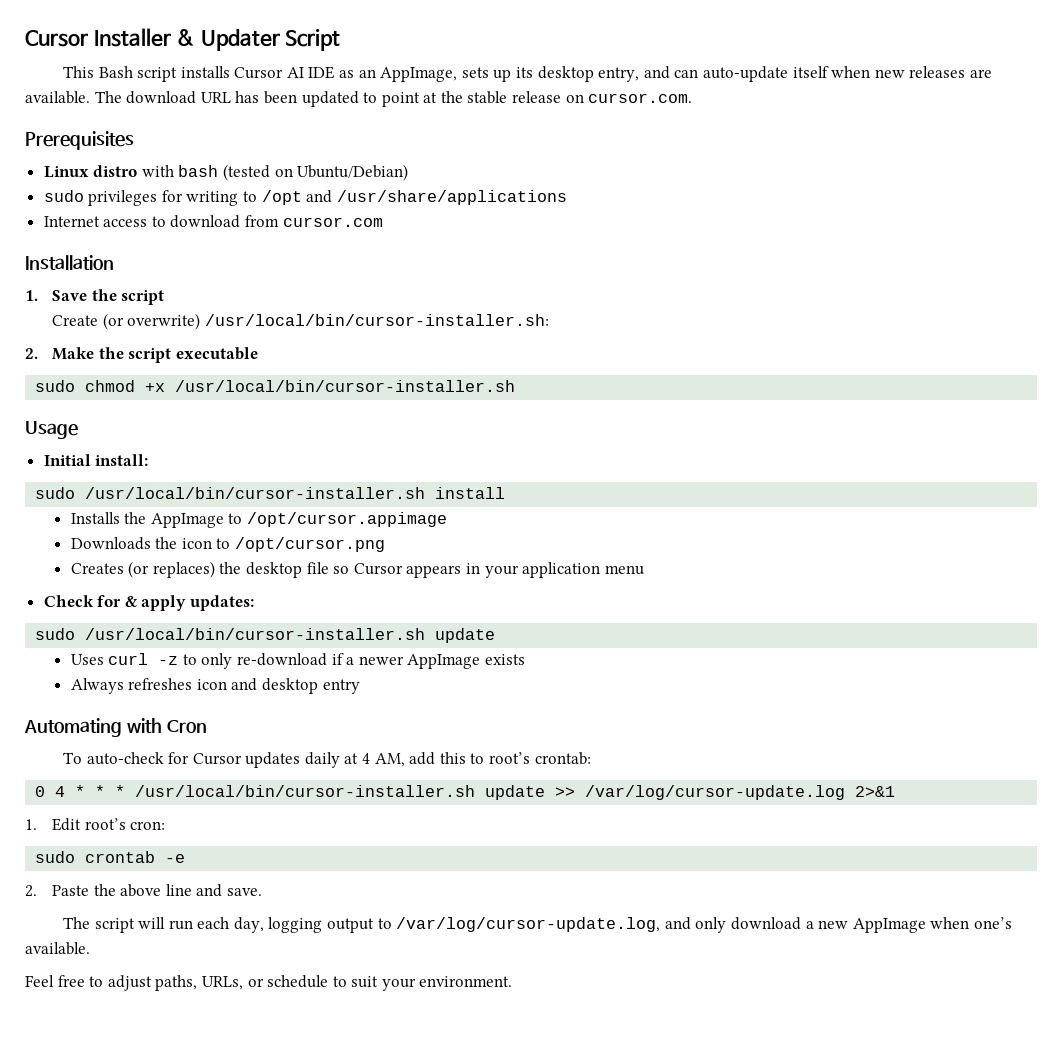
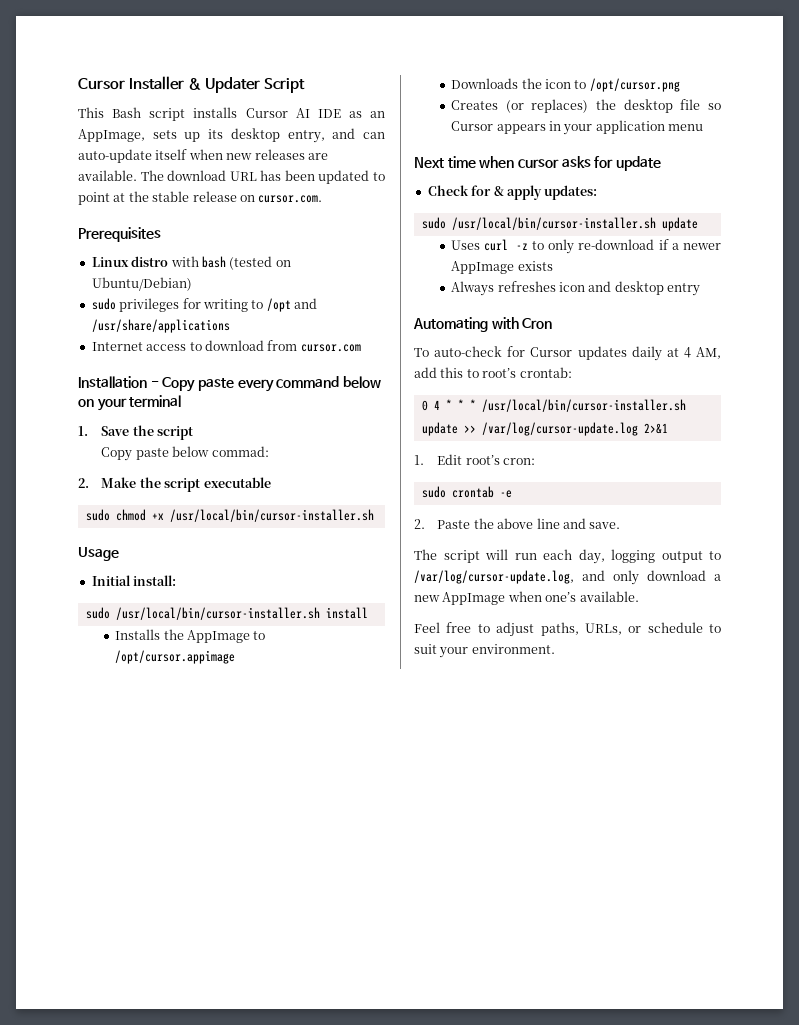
- Installation
+ Installation - Copy paste every command below on your terminal
- Create (or overwrite) /usr/local/bin/cursor-installer.sh:
+ Copy paste below commad:
+ Next time when cursor asks for update

